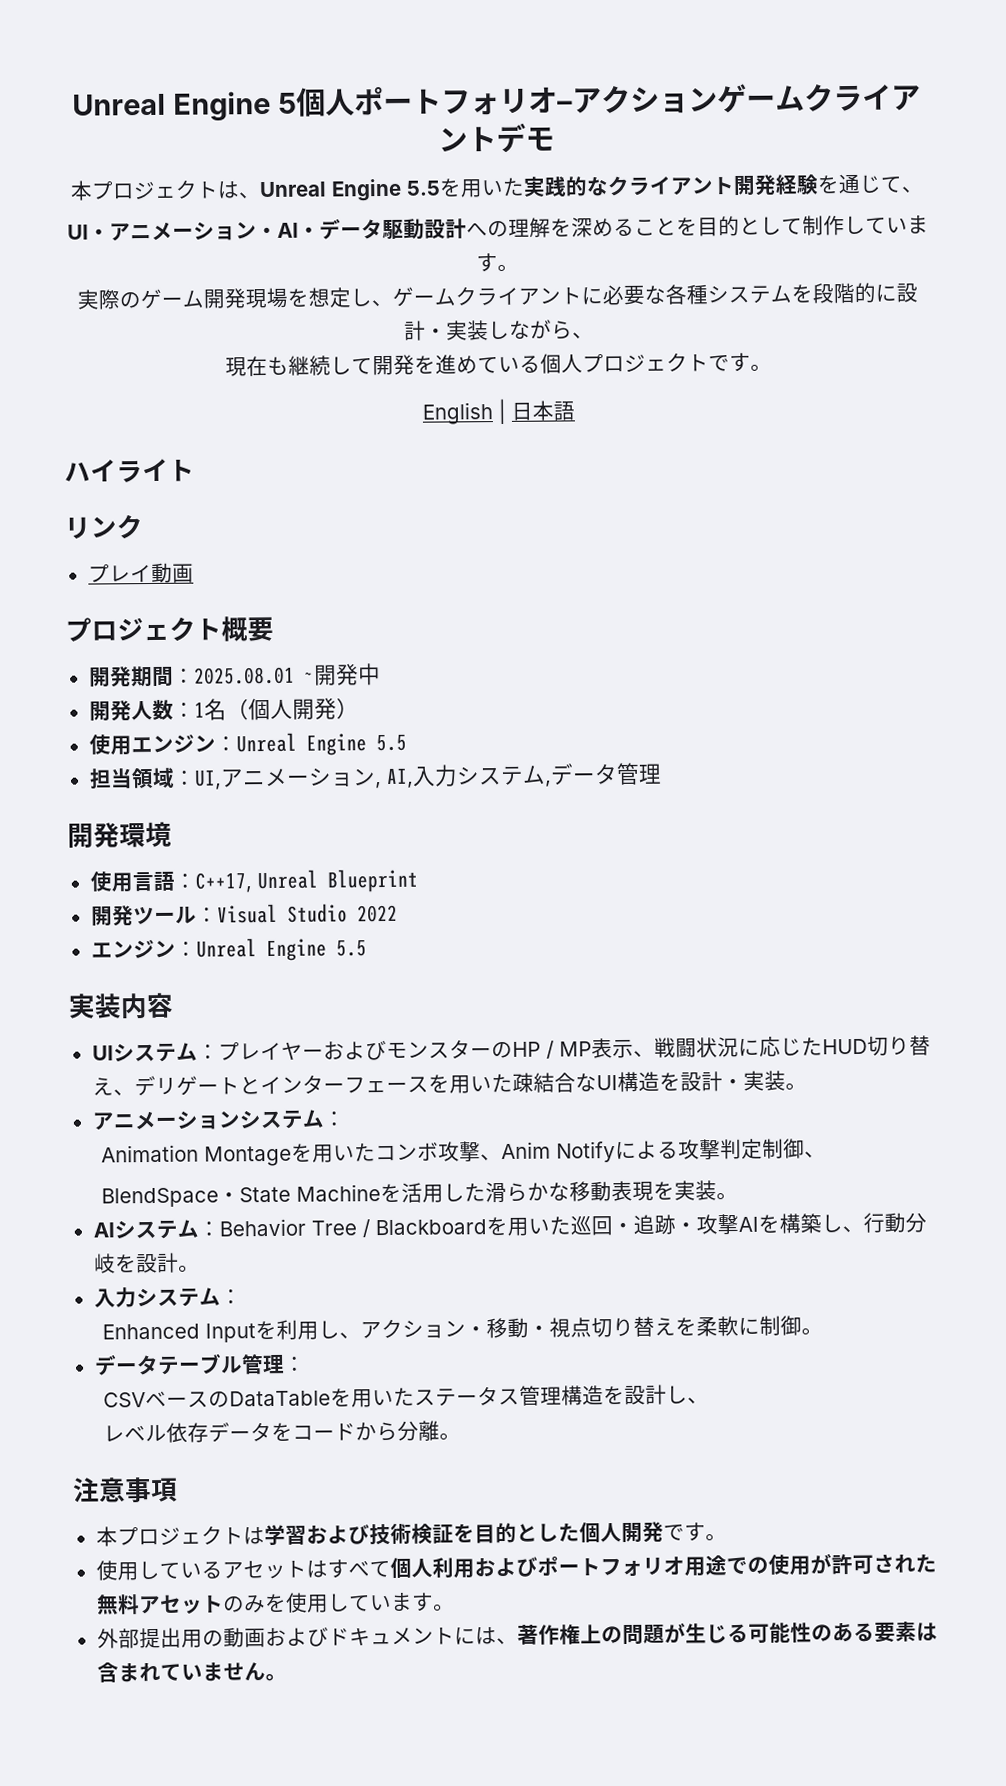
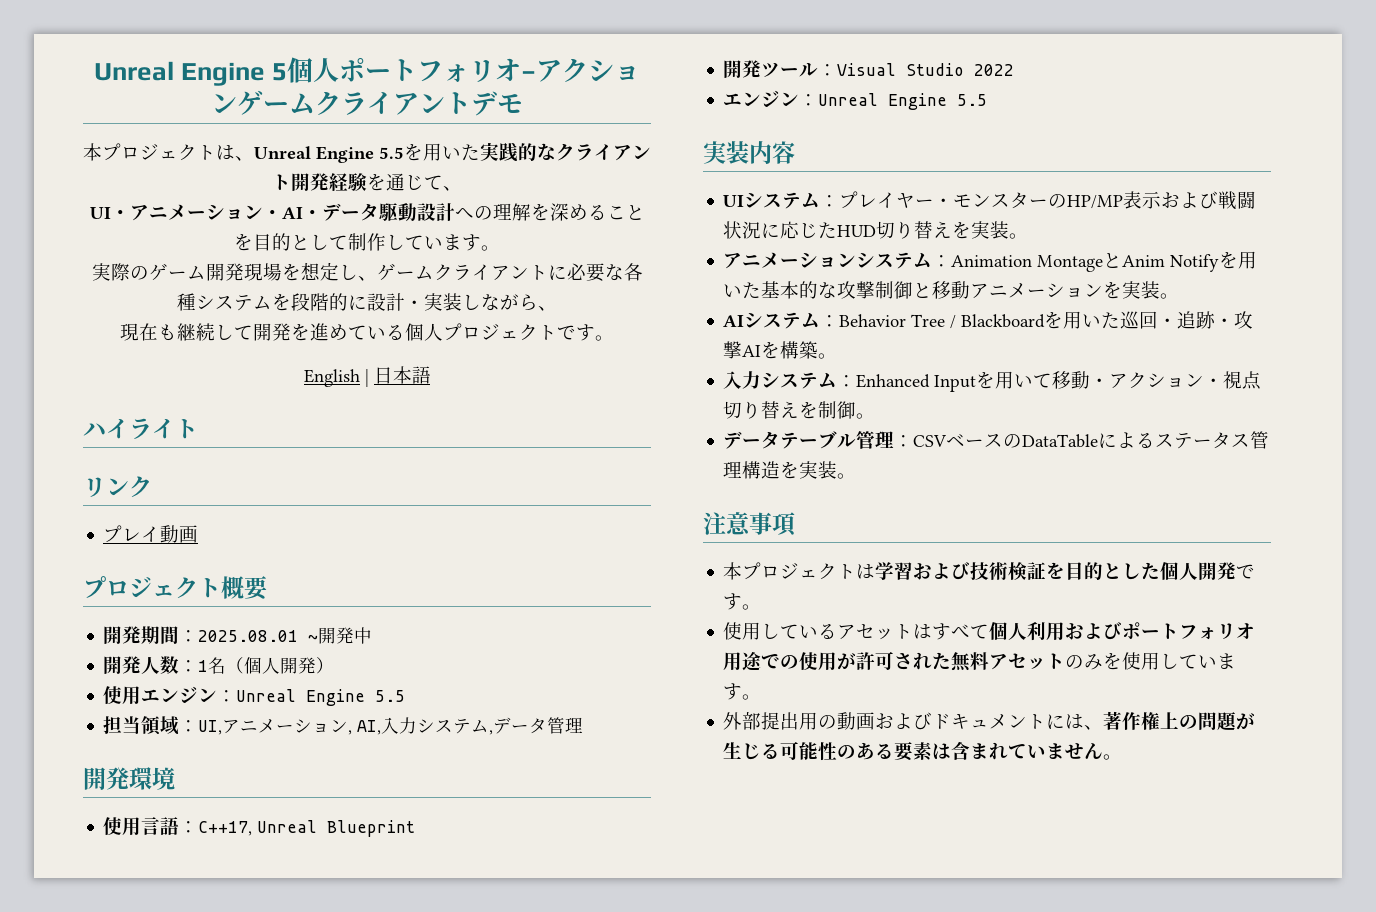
- UIシステム：プレイヤーおよびモンスターのHP / MP表示、戦闘状況に応じたHUD切り替え、デリゲートとインターフェースを用いた疎結合なUI構造を設計・実装。
+ UIシステム：プレイヤー・モンスターのHP/MP表示および戦闘状況に応じたHUD切り替えを実装。
- アニメーションシステム：
- Animation Montageを用いたコンボ攻撃、Anim Notifyによる攻撃判定制御、
- BlendSpace・State Machineを活用した滑らかな移動表現を実装。
+ アニメーションシステム：Animation MontageとAnim Notifyを用いた基本的な攻撃制御と移動アニメーションを実装。
- AIシステム：Behavior Tree / Blackboardを用いた巡回・追跡・攻撃AIを構築し、行動分岐を設計。
+ AIシステム：Behavior Tree / Blackboardを用いた巡回・追跡・攻撃AIを構築。
- 入力システム：
- Enhanced Inputを利用し、アクション・移動・視点切り替えを柔軟に制御。
+ 入力システム：Enhanced Inputを用いて移動・アクション・視点切り替えを制御。
- データテーブル管理：
- CSVベースのDataTableを用いたステータス管理構造を設計し、
- レベル依存データをコードから分離。
+ データテーブル管理：CSVベースのDataTableによるステータス管理構造を実装。

